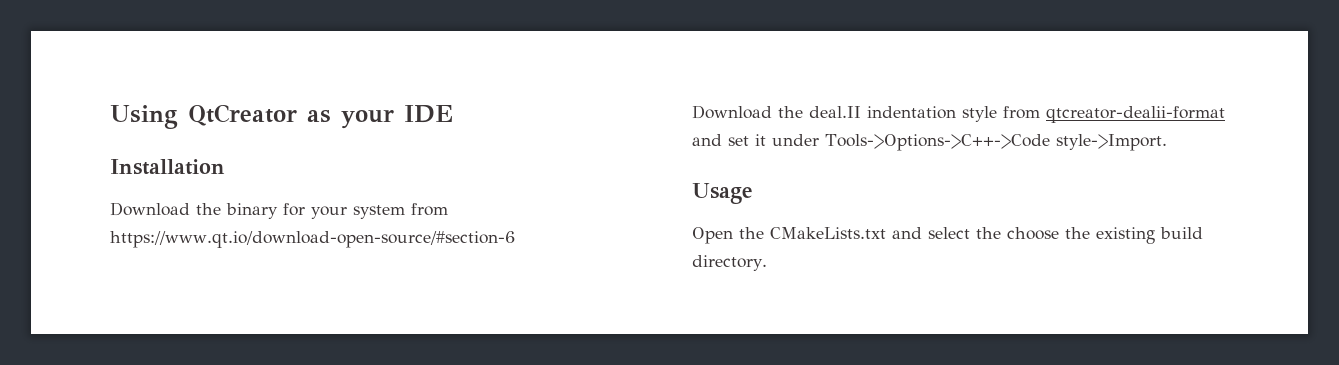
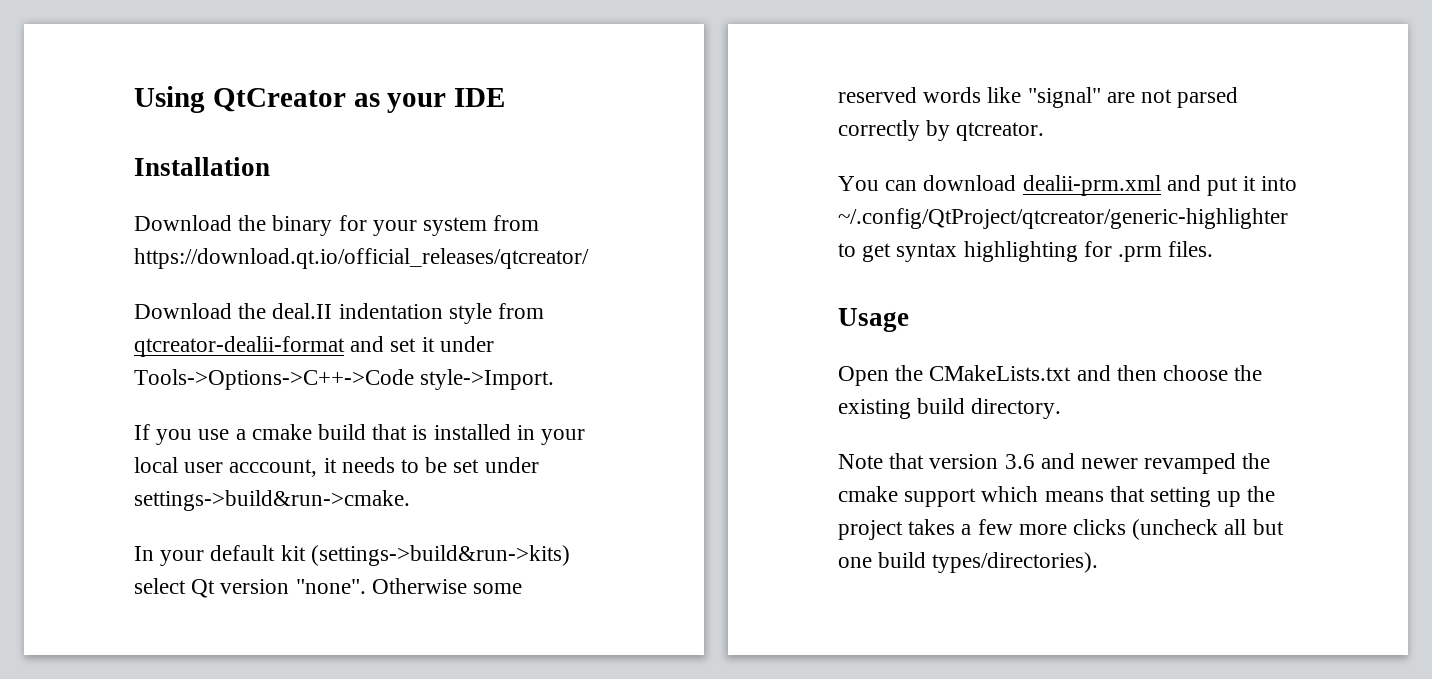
- Download the binary for your system from https://www.qt.io/download-open-source/#section-6
+ Download the binary for your system from https://download.qt.io/official_releases/qtcreator/
+ If you use a cmake build that is installed in your local user acccount, it needs to be set under settings->build&run->cmake.
+ In your default kit (settings->build&run->kits) select Qt version "none". Otherwise some reserved words like "signal" are not parsed correctly by qtcreator.
+ You can download dealii-prm.xml and put it into ~/.config/QtProject/qtcreator/generic-highlighter to get syntax highlighting for .prm files.
- Open the CMakeLists.txt and select the choose the existing build directory.
+ Open the CMakeLists.txt and then choose the existing build directory.
+ Note that version 3.6 and newer revamped the cmake support which means that setting up the project takes a few more clicks (uncheck all but one build types/directories).

